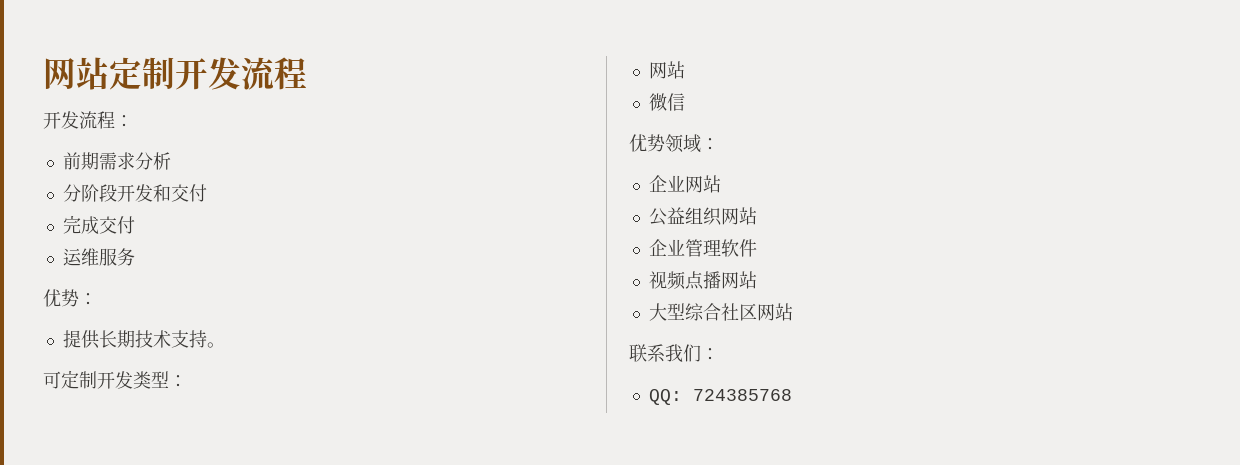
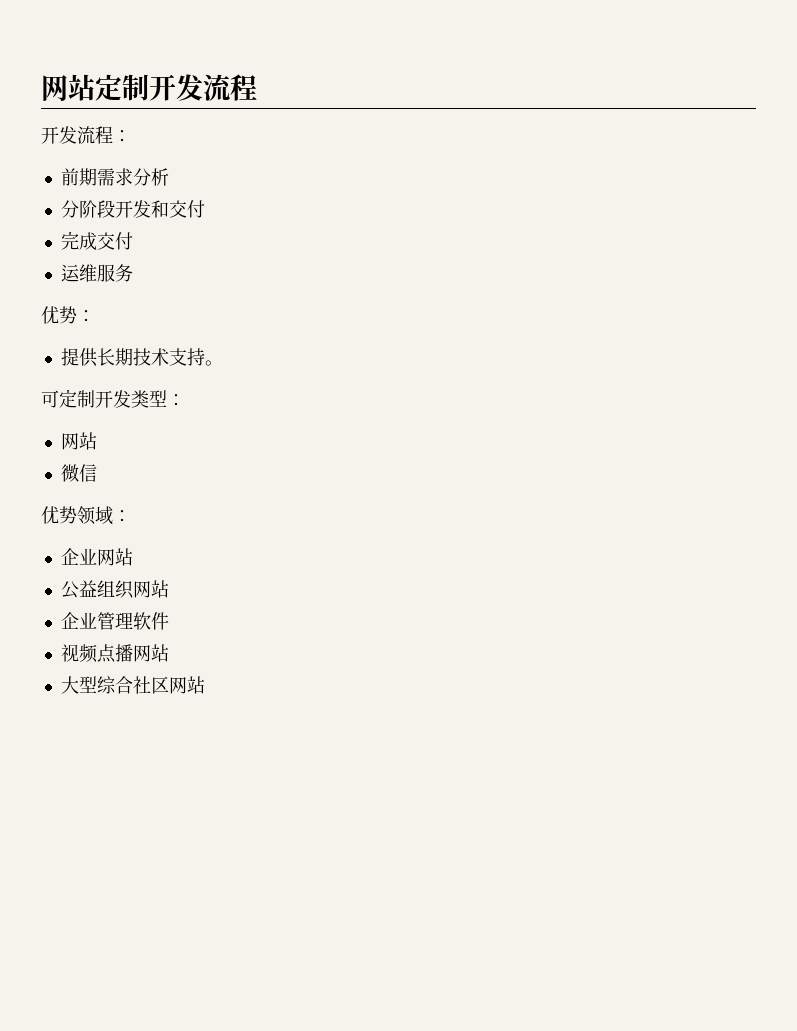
- 联系我们：
- QQ: 724385768

